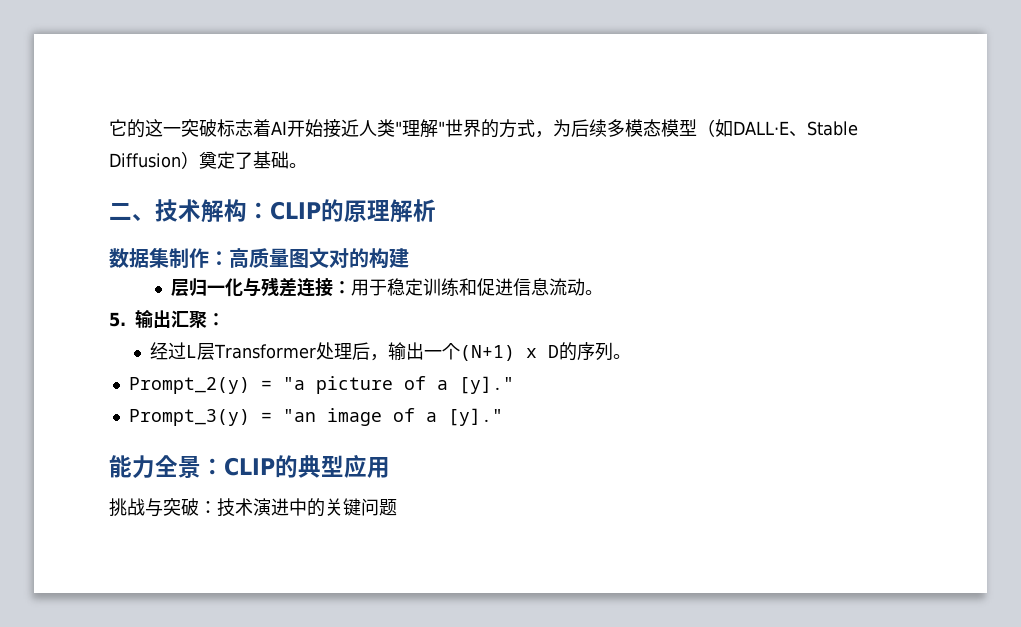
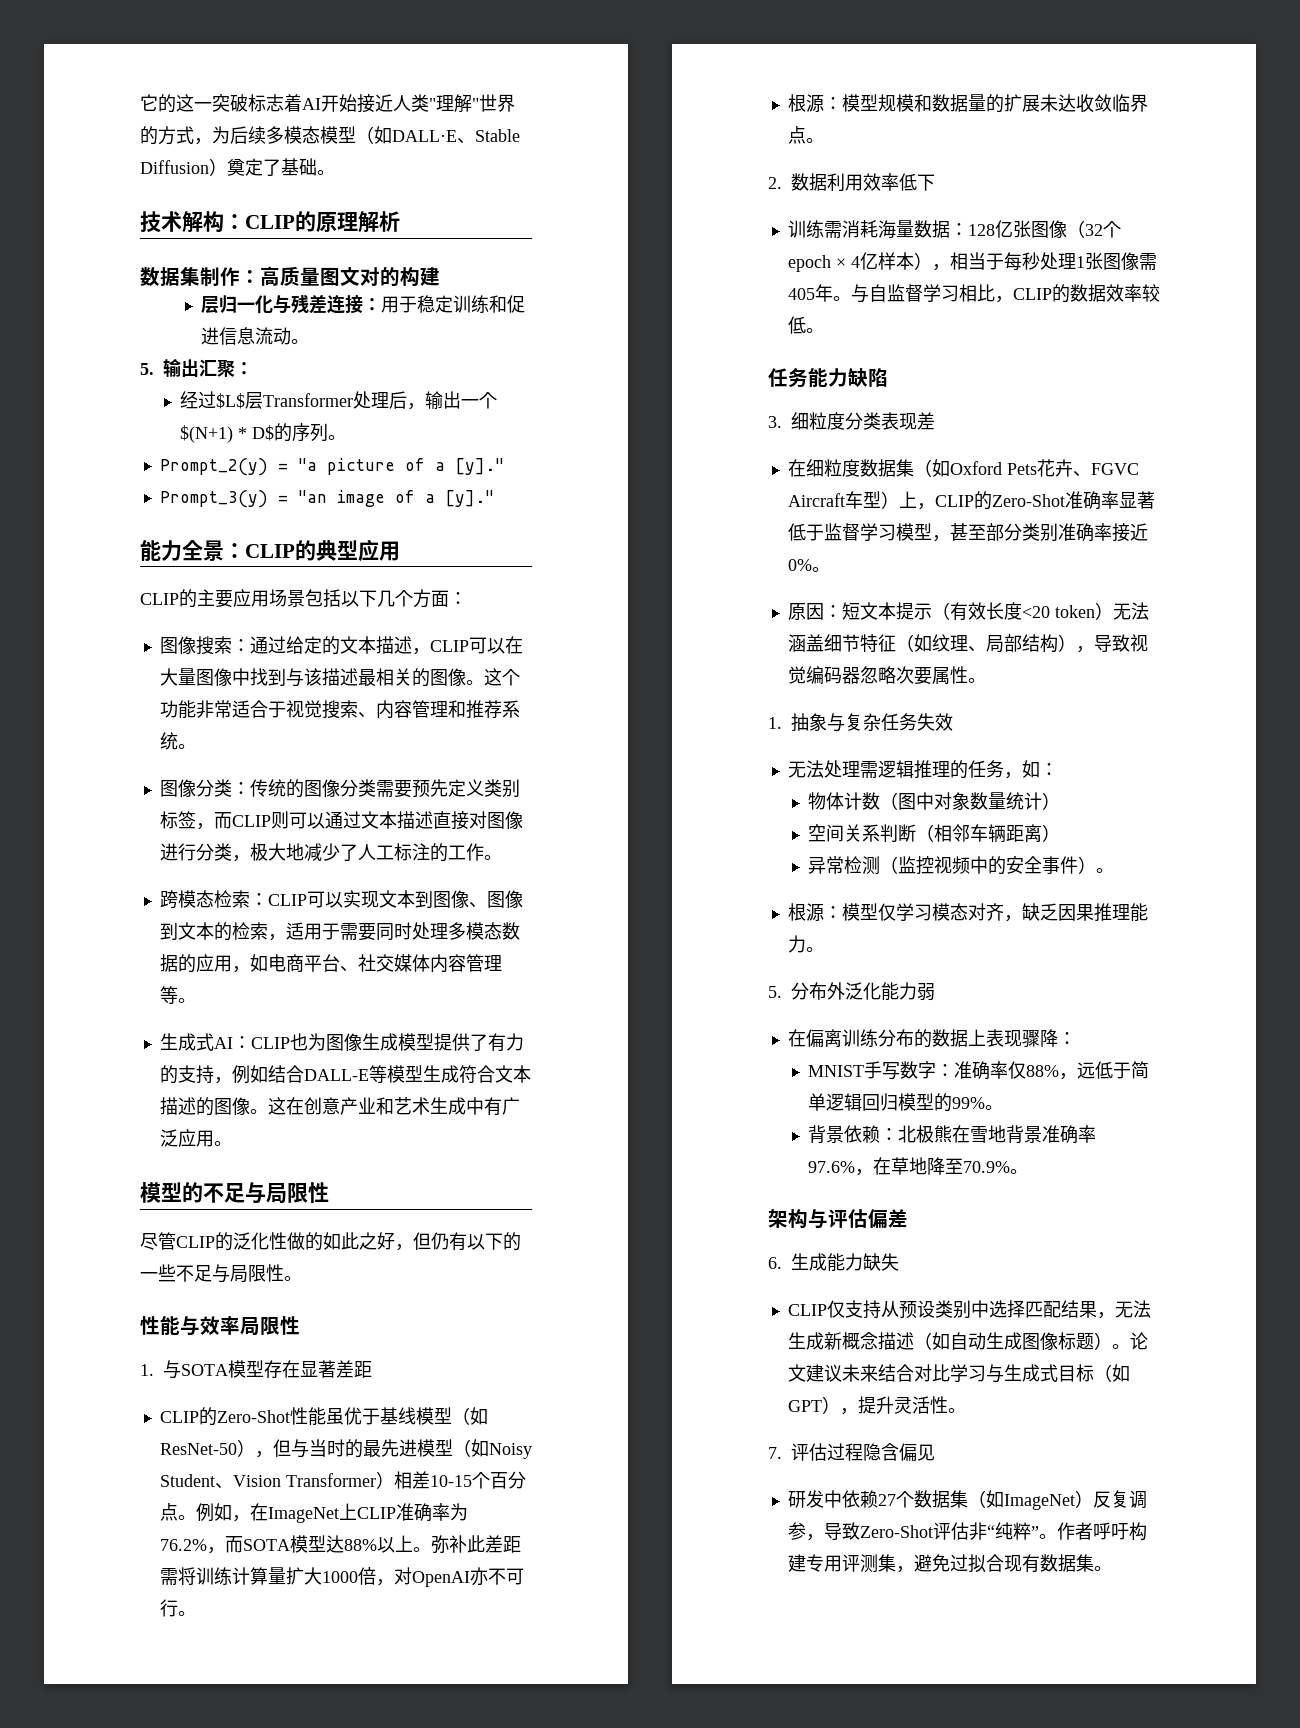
- 二、技术解构：CLIP的原理解析
+ 技术解构：CLIP的原理解析
- 经过L层Transformer处理后，输出一个(N+1) x D的序列。
+ 经过$L$层Transformer处理后，输出一个$(N+1) * D$的序列。
- 挑战与突破：技术演进中的关键问题
+ CLIP的主要应用场景包括以下几个方面：
+ 图像搜索：通过给定的文本描述，CLIP可以在大量图像中找到与该描述最相关的图像。这个功能非常适合于视觉搜索、内容管理和推荐系统。
+ 图像分类：传统的图像分类需要预先定义类别标签，而CLIP则可以通过文本描述直接对图像进行分类，极大地减少了人工标注的工作。
+ 跨模态检索：CLIP可以实现文本到图像、图像到文本的检索，适用于需要同时处理多模态数据的应用，如电商平台、社交媒体内容管理等。
+ 生成式AI：CLIP也为图像生成模型提供了有力的支持，例如结合DALL-E等模型生成符合文本描述的图像。这在创意产业和艺术生成中有广泛应用。
+ 模型的不足与局限性
+ 尽管CLIP的泛化性做的如此之好，但仍有以下的一些不足与局限性。
+ 性能与效率局限性
+ 1.与SOTA模型存在显著差距
+ CLIP的Zero-Shot性能虽优于基线模型（如ResNet-50），但与当时的最先进模型（如Noisy Student、Vision Transformer）相差10-15个百分点。例如，在ImageNet上CLIP准确率为76.2%，而SOTA模型达88%以上。弥补此差距需将训练计算量扩大1000倍，对OpenAI亦不可行。
+ 根源：模型规模和数据量的扩展未达收敛临界点。
+ 2.数据利用效率低下
+ 训练需消耗海量数据：128亿张图像（32个epoch × 4亿样本），相当于每秒处理1张图像需405年。与自监督学习相比，CLIP的数据效率较低。
+ 任务能力缺陷
+ 3.细粒度分类表现差
+ 在细粒度数据集（如Oxford Pets花卉、FGVC Aircraft车型）上，CLIP的Zero-Shot准确率显著低于监督学习模型，甚至部分类别准确率接近0%。
+ 原因：短文本提示（有效长度<20 token）无法涵盖细节特征（如纹理、局部结构），导致视觉编码器忽略次要属性。
+ 1.抽象与复杂任务失效
+ 无法处理需逻辑推理的任务，如：
+ 物体计数（图中对象数量统计）
+ 空间关系判断（相邻车辆距离）
+ 异常检测（监控视频中的安全事件）。
+ 根源：模型仅学习模态对齐，缺乏因果推理能力。
+ 5.分布外泛化能力弱
+ 在偏离训练分布的数据上表现骤降：
+ MNIST手写数字：准确率仅88%，远低于简单逻辑回归模型的99%。
+ 背景依赖：北极熊在雪地背景准确率97.6%，在草地降至70.9%。
+ 架构与评估偏差
+ 6.生成能力缺失
+ CLIP仅支持从预设类别中选择匹配结果，无法生成新概念描述（如自动生成图像标题）。论文建议未来结合对比学习与生成式目标（如GPT），提升灵活性。
+ 7.评估过程隐含偏见
+ 研发中依赖27个数据集（如ImageNet）反复调参，导致Zero-Shot评估非“纯粹”。作者呼吁构建专用评测集，避免过拟合现有数据集。

